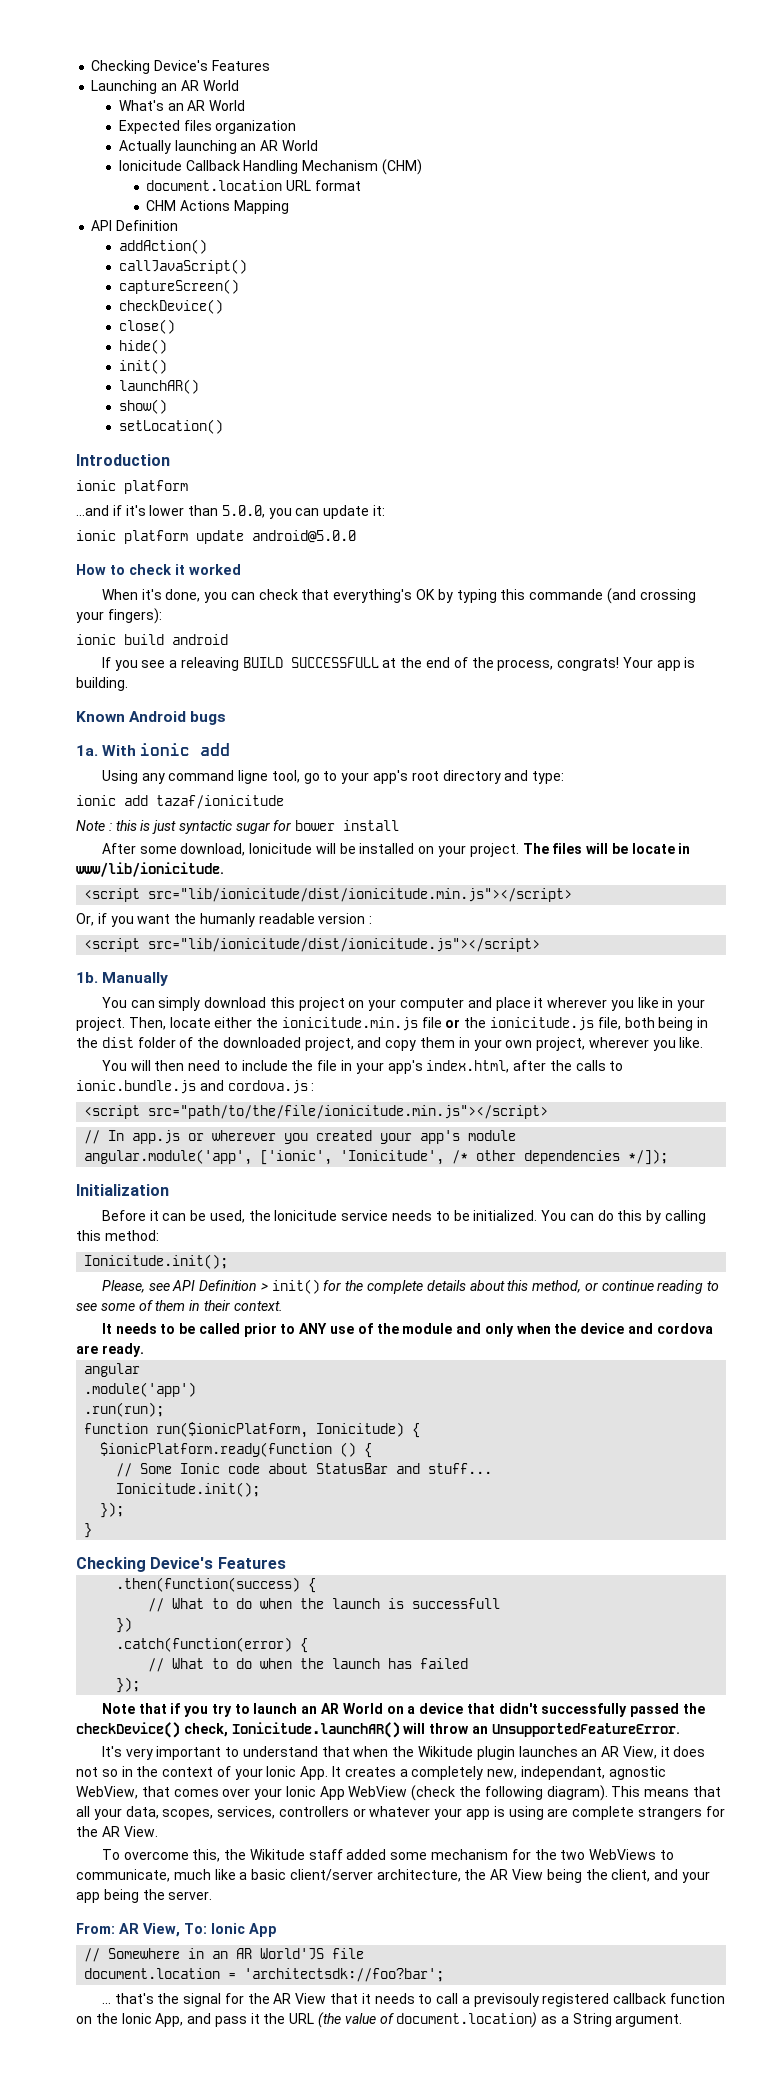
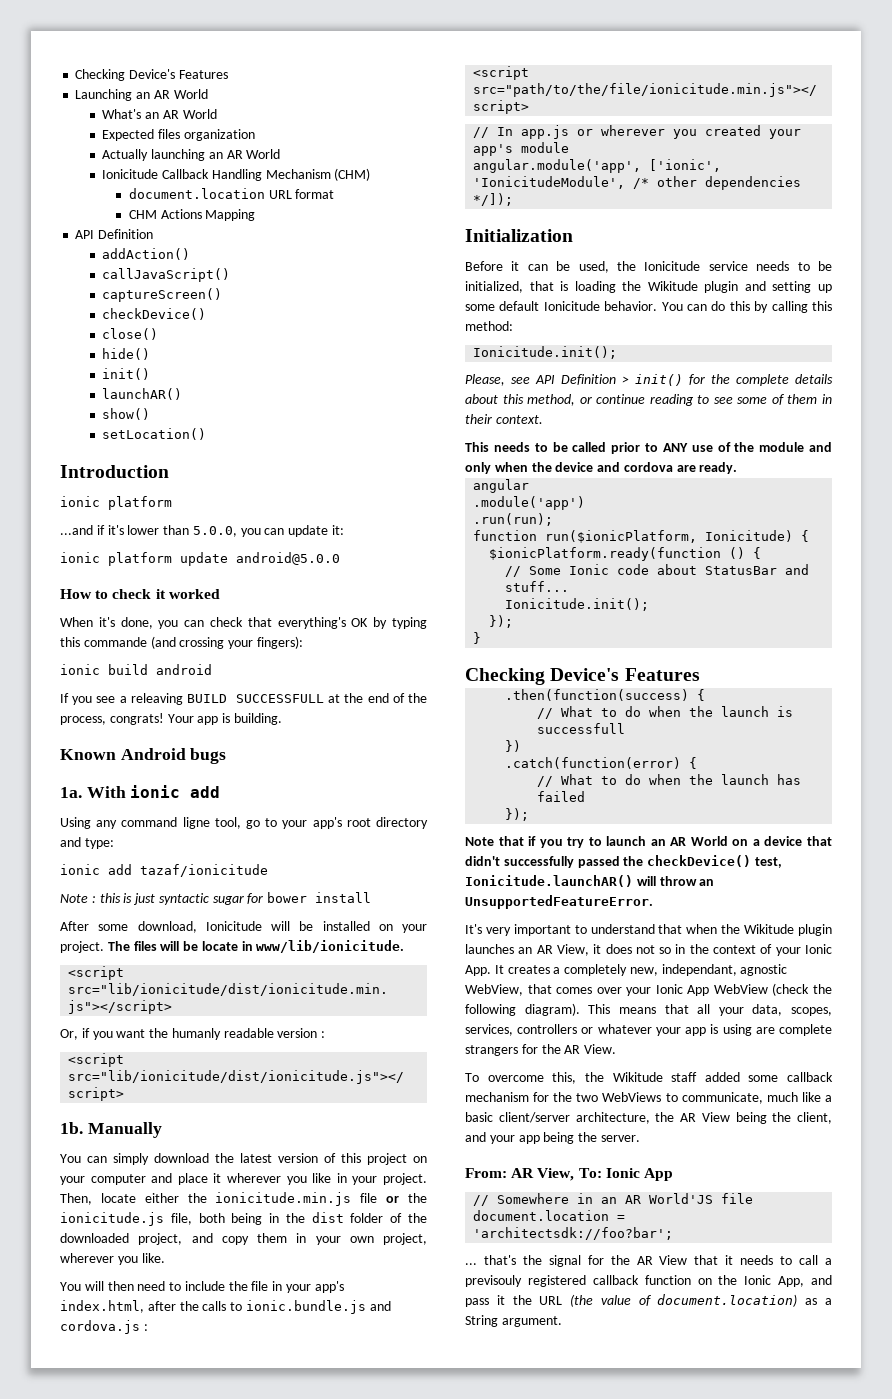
- You can simply download this project on your computer and place it wherever you like in your project.
+ You can simply download the latest version of this project on your computer and place it wherever you like in your project.
- angular.module('app', ['ionic', 'Ionicitude', /* other dependencies */]);
+ angular.module('app', ['ionic', 'IonicitudeModule', /* other dependencies */]);
- Before it can be used, the Ionicitude service needs to be initialized.
+ Before it can be used, the Ionicitude service needs to be initialized, that is loading the Wikitude plugin and setting up some default Ionicitude behavior.
- It needs to be called prior to ANY use of the module and only when the device and cordova are ready.
+ This needs to be called prior to ANY use of the module and only when the device and cordova are ready.
- Note that if you try to launch an AR World on a device that didn't successfully passed the checkDevice() check, Ionicitude.launchAR() will throw an UnsupportedFeatureError.
+ Note that if you try to launch an AR World on a device that didn't successfully passed the checkDevice() test, Ionicitude.launchAR() will throw an UnsupportedFeatureError.
- To overcome this, the Wikitude staff added some mechanism for the two WebViews to communicate, much like a basic client/server architecture, the AR View being the client, and your app being the server.
+ To overcome this, the Wikitude staff added some callback mechanism for the two WebViews to communicate, much like a basic client/server architecture, the AR View being the client, and your app being the server.

